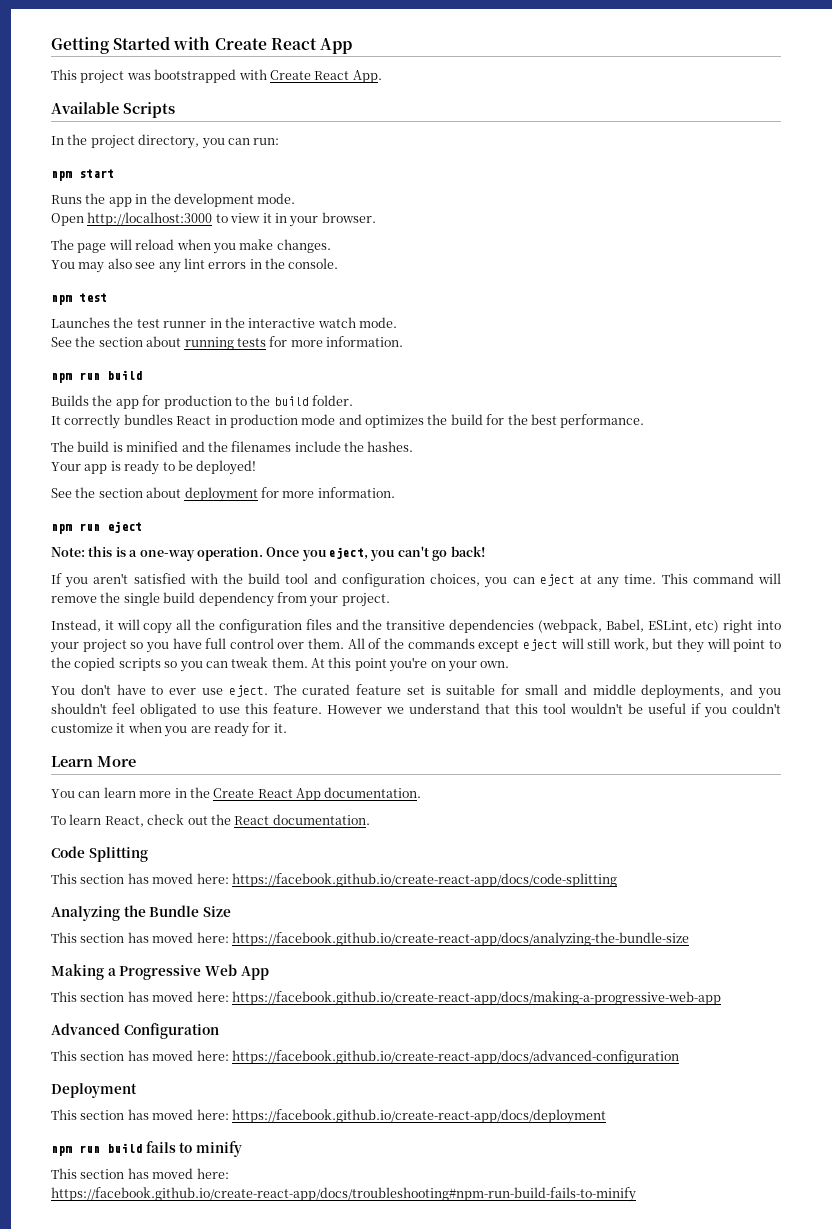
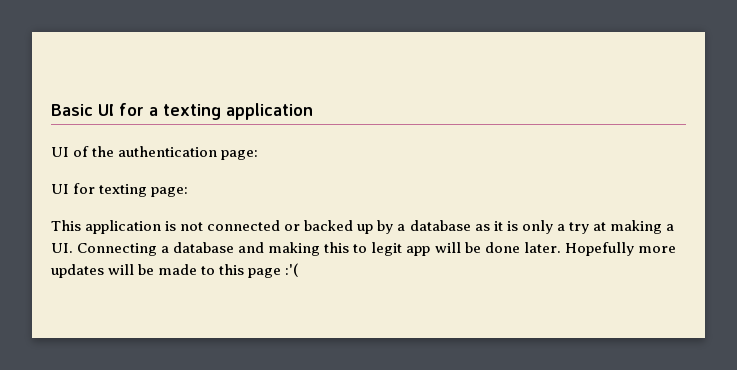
- Getting Started with Create React App
- This project was bootstrapped with Create React App.
- Available Scripts
- In the project directory, you can run:
- npm start
- Runs the app in the development mode.
- Open http://localhost:3000 to view it in your browser.
- The page will reload when you make changes.
- You may also see any lint errors in the console.
- npm test
- Launches the test runner in the interactive watch mode.
- See the section about running tests for more information.
- npm run build
- Builds the app for production to the build folder.
- It correctly bundles React in production mode and optimizes the build for the best performance.
- The build is minified and the filenames include the hashes.
- Your app is ready to be deployed!
- See the section about deployment for more information.
- npm run eject
- Note: this is a one-way operation. Once you eject, you can't go back!
- If you aren't satisfied with the build tool and configuration choices, you can eject at any time. This command will remove the single build dependency from your project.
- Instead, it will copy all the configuration files and the transitive dependencies (webpack, Babel, ESLint, etc) right into your project so you have full control over them. All of the commands except eject will still work, but they will point to the copied scripts so you can tweak them. At this point you're on your own.
- You don't have to ever use eject. The curated feature set is suitable for small and middle deployments, and you shouldn't feel obligated to use this feature. However we understand that this tool wouldn't be useful if you couldn't customize it when you are ready for it.
- Learn More
- You can learn more in the Create React App documentation.
- To learn React, check out the React documentation.
- Code Splitting
- This section has moved here: https://facebook.github.io/create-react-app/docs/code-splitting
- Analyzing the Bundle Size
- This section has moved here: https://facebook.github.io/create-react-app/docs/analyzing-the-bundle-size
- Making a Progressive Web App
- This section has moved here: https://facebook.github.io/create-react-app/docs/making-a-progressive-web-app
- Advanced Configuration
- This section has moved here: https://facebook.github.io/create-react-app/docs/advanced-configuration
- Deployment
- This section has moved here: https://facebook.github.io/create-react-app/docs/deployment
- npm run build fails to minify
- This section has moved here: https://facebook.github.io/create-react-app/docs/troubleshooting#npm-run-build-fails-to-minify
+ Basic UI for a texting application
+ UI of the authentication page:
+ UI for texting page:
+ This application is not connected or backed up by a database as it is only a try at making a UI. Connecting a database and making this to legit app will be done later. Hopefully more updates will be made to this page :'(

